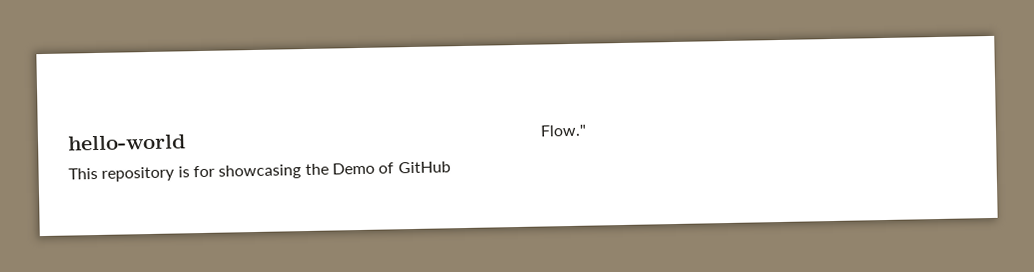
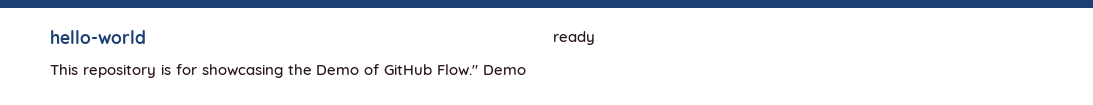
+ Demo ready

